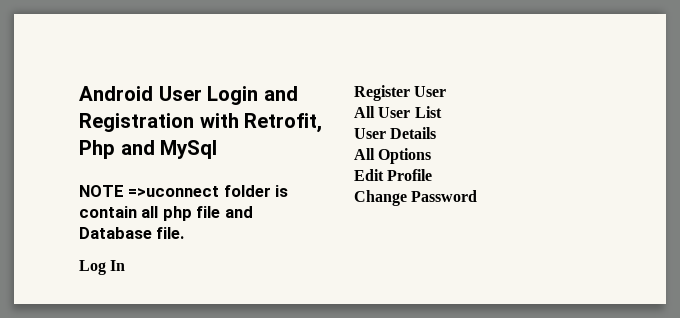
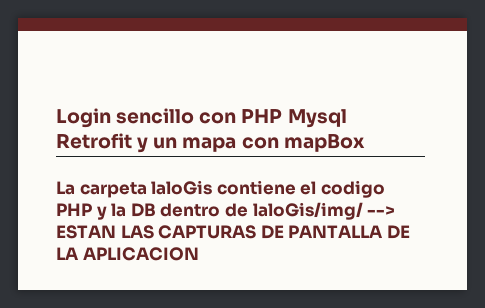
- Android User Login and Registration with Retrofit, Php and MySql
- NOTE =>uconnect folder is contain all php file and Database file.
- Log In
- Register User
- All User List
- User Details
- All Options
- Edit Profile
- Change Password
+ Login sencillo con PHP Mysql Retrofit y un mapa con mapBox
+ La carpeta laloGis contiene el codigo PHP y la DB dentro de laloGis/img/ --> ESTAN LAS CAPTURAS DE PANTALLA DE LA APLICACION

